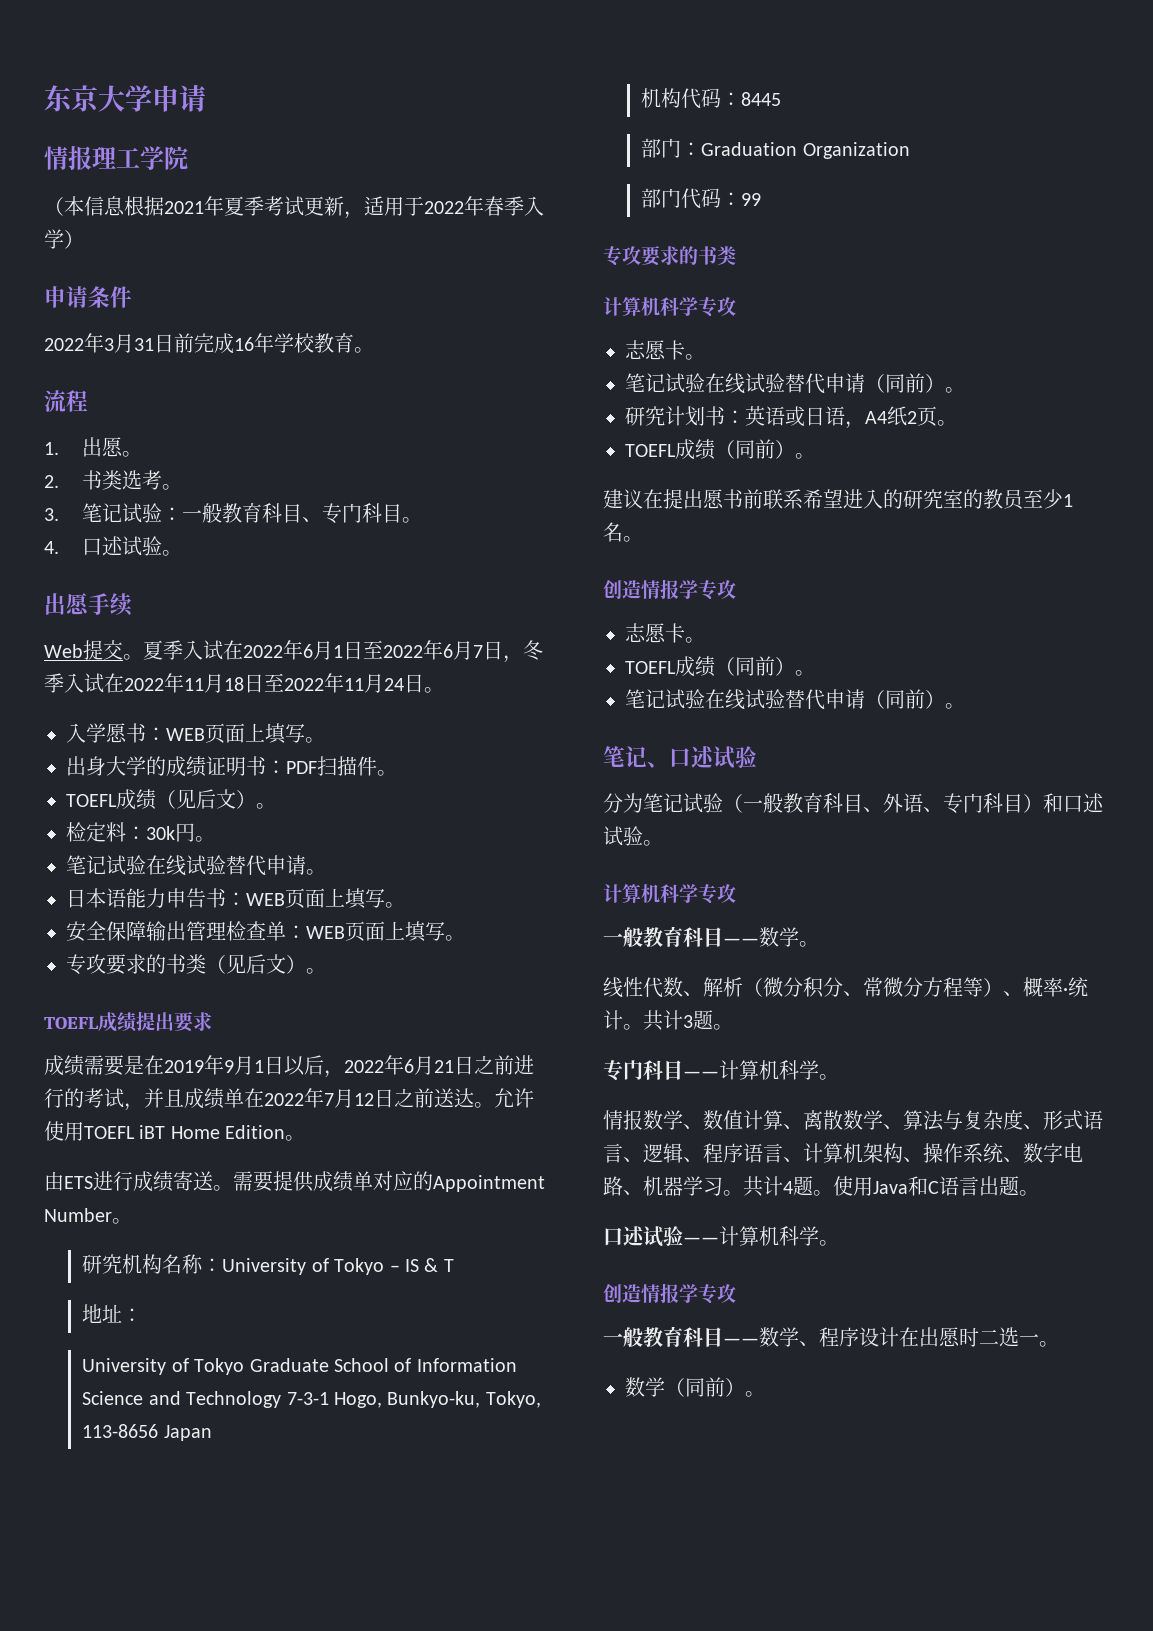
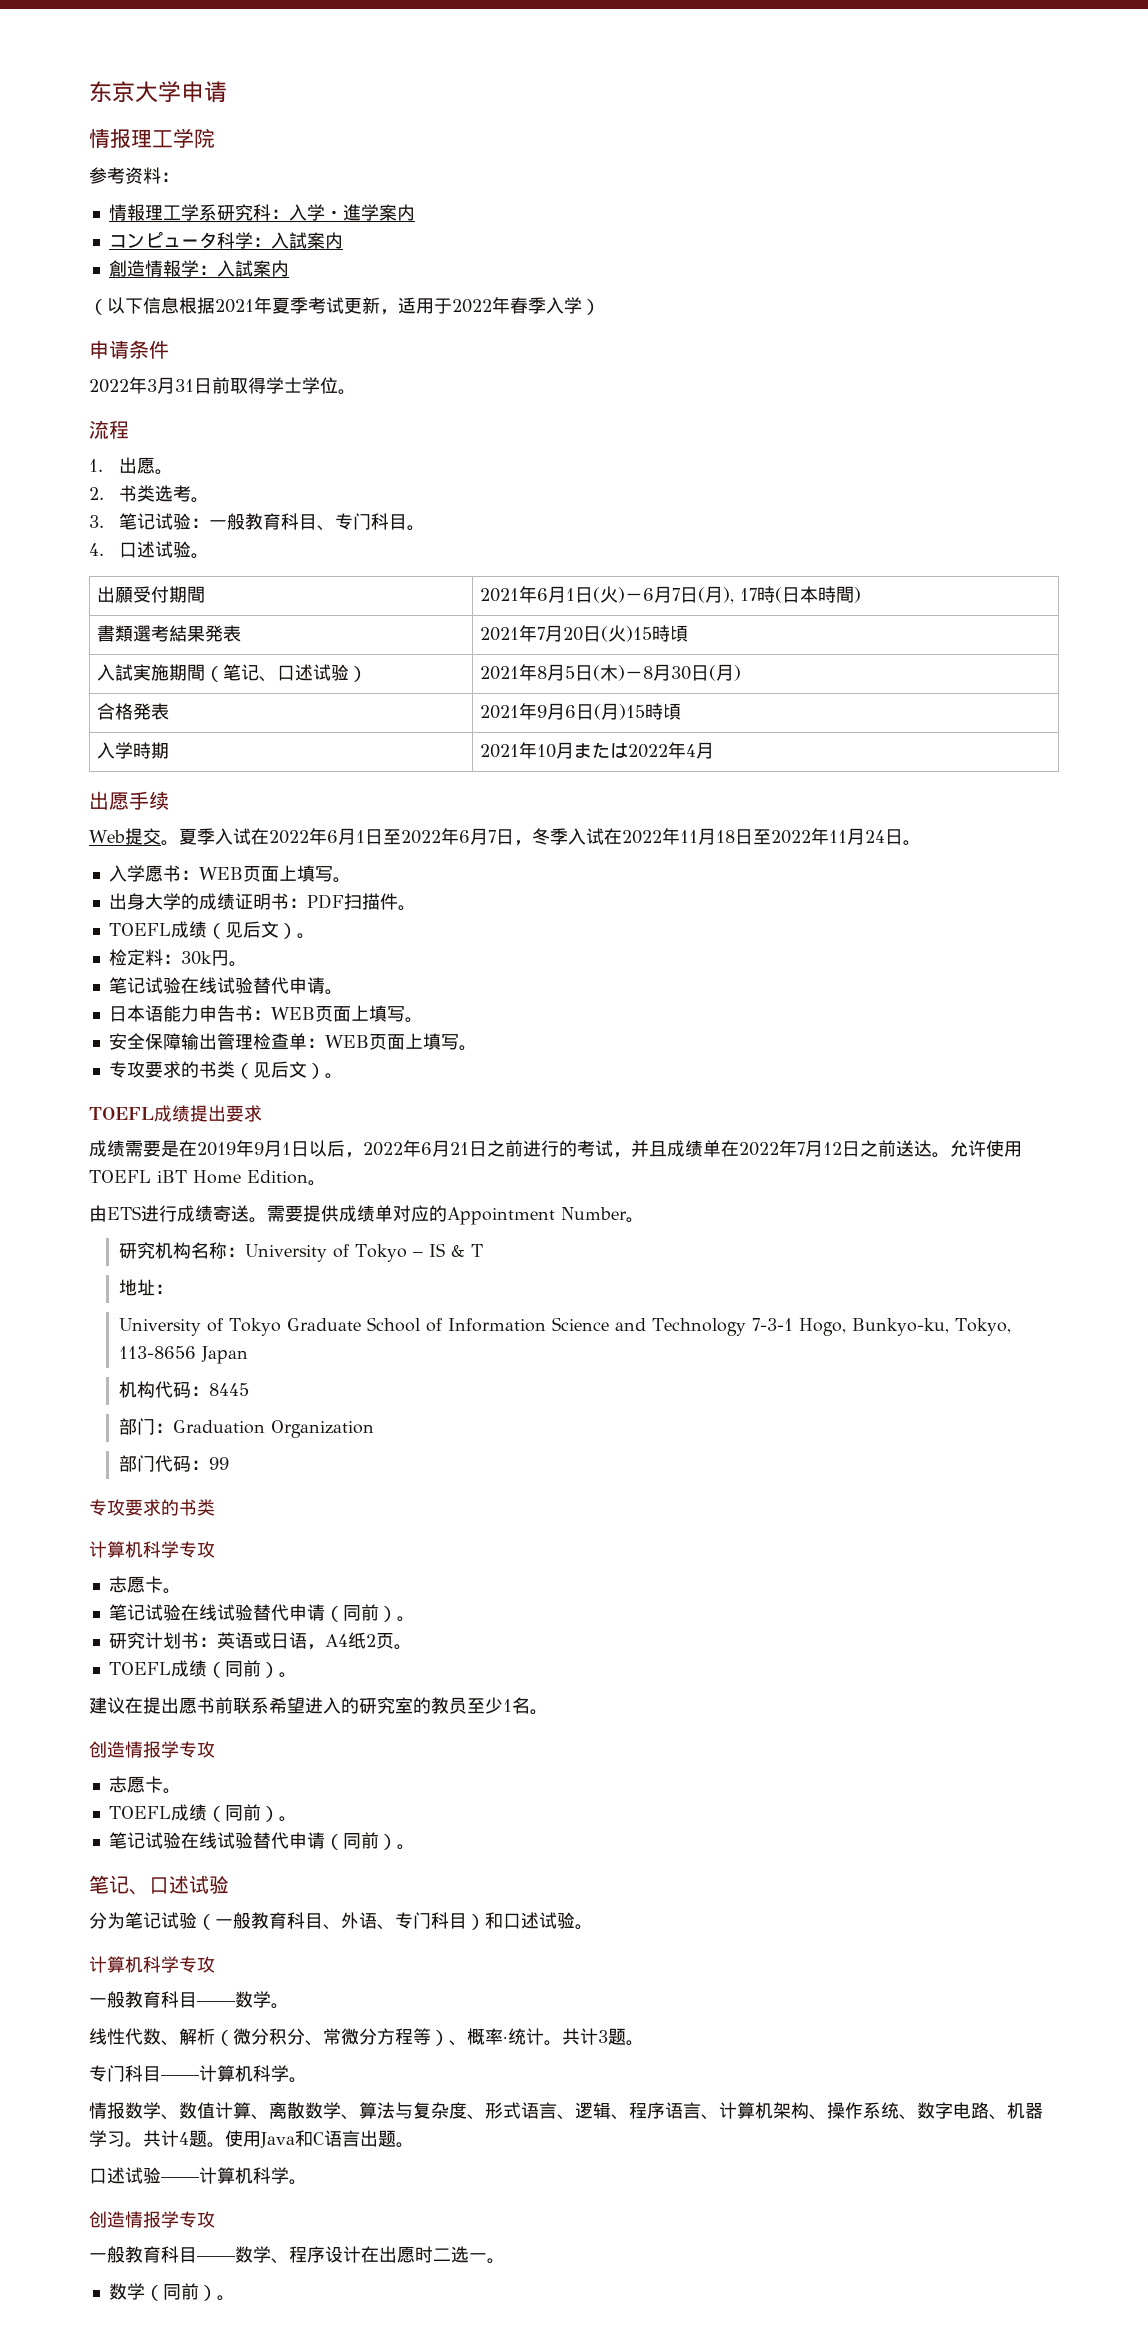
- （本信息根据2021年夏季考试更新，适用于2022年春季入学）
+ 参考资料：
+ 情報理工学系研究科：入学・進学案内
+ コンピュータ科学：入試案内
+ 創造情報学：入試案内
+ （以下信息根据2021年夏季考试更新，适用于2022年春季入学）
- 2022年3月31日前完成16年学校教育。
+ 2022年3月31日前取得学士学位。
+ 出願受付期間 | 2021年6月1日(火)－6月7日(月), 17時(日本時間)
+ 書類選考結果発表 | 2021年7月20日(火)15時頃
+ 入試実施期間（笔记、口述试验） | 2021年8月5日(木)－8月30日(月)
+ 合格発表 | 2021年9月6日(月)15時頃
+ 入学時期 | 2021年10月または2022年4月

